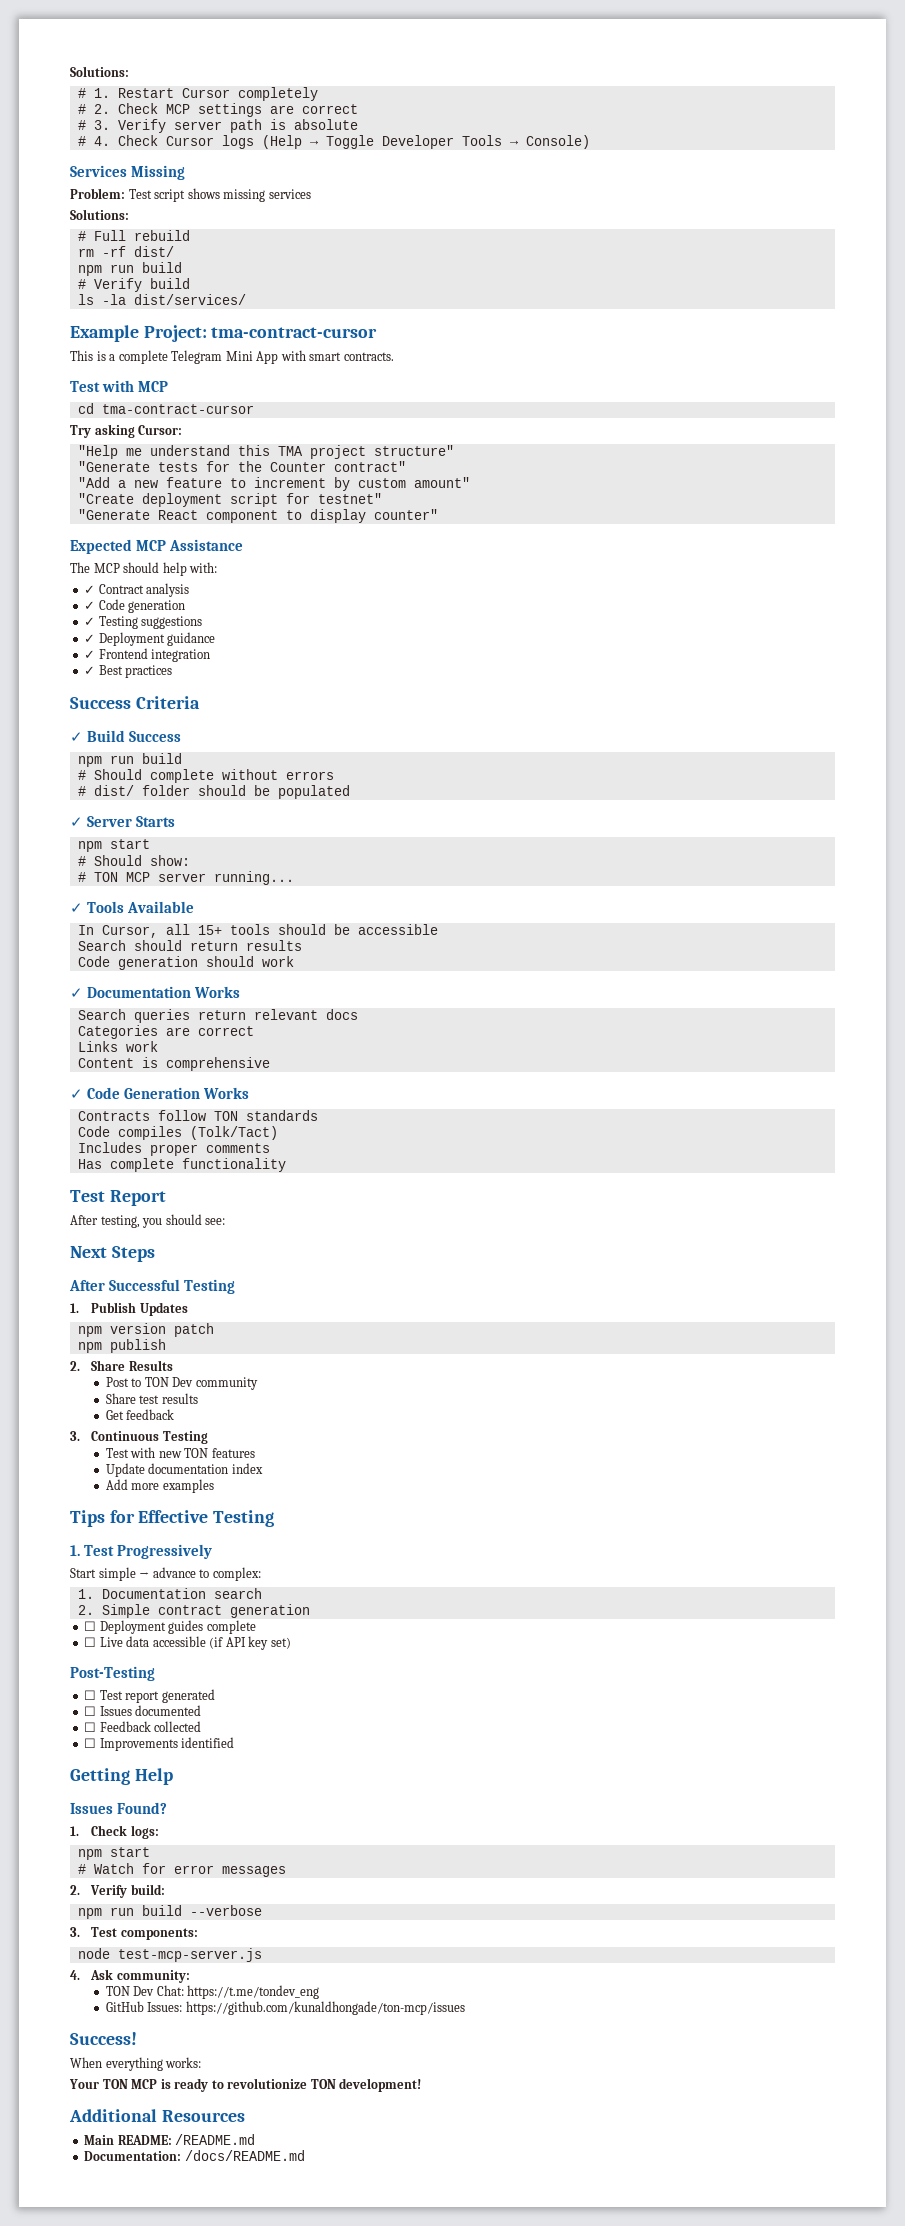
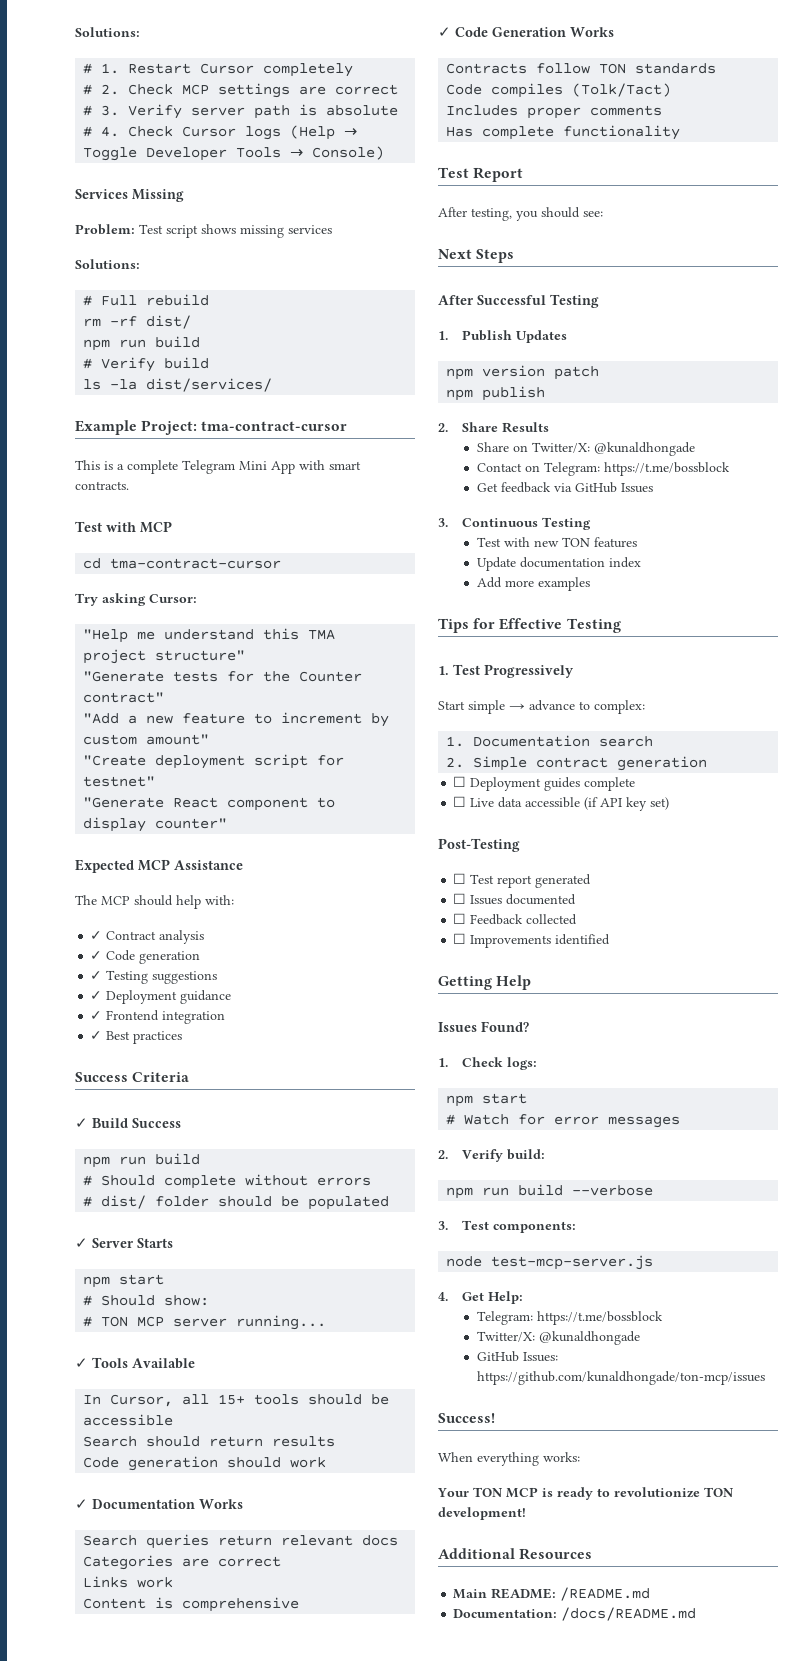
- Post to TON Dev community
- Share test results
+ Share on Twitter/X: @kunaldhongade
+ Contact on Telegram: https://t.me/bossblock
- Get feedback
+ Get feedback via GitHub Issues
- 4. Ask community:
- TON Dev Chat: https://t.me/tondev_eng
+ 4. Get Help:
+ Telegram: https://t.me/bossblock
+ Twitter/X: @kunaldhongade

